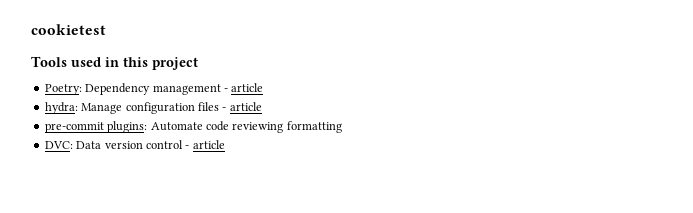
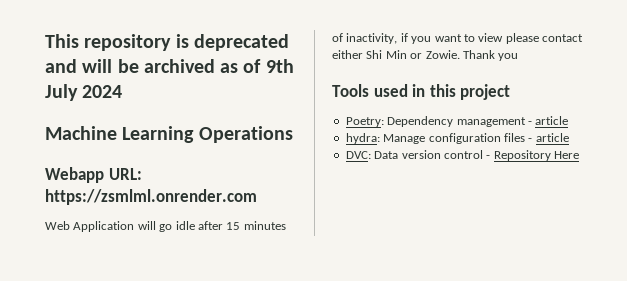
- cookietest
+ This repository is deprecated and will be archived as of 9th July 2024
+ Machine Learning Operations
+ Webapp URL: https://zsmlml.onrender.com
+ Web Application will go idle after 15 minutes of inactivity, if you want to view please contact either Shi Min or Zowie. Thank you
- pre-commit plugins: Automate code reviewing formatting
- DVC: Data version control - article
+ DVC: Data version control - Repository Here

